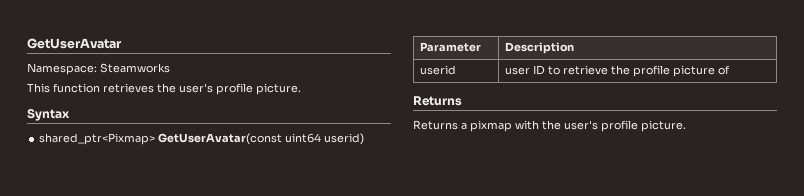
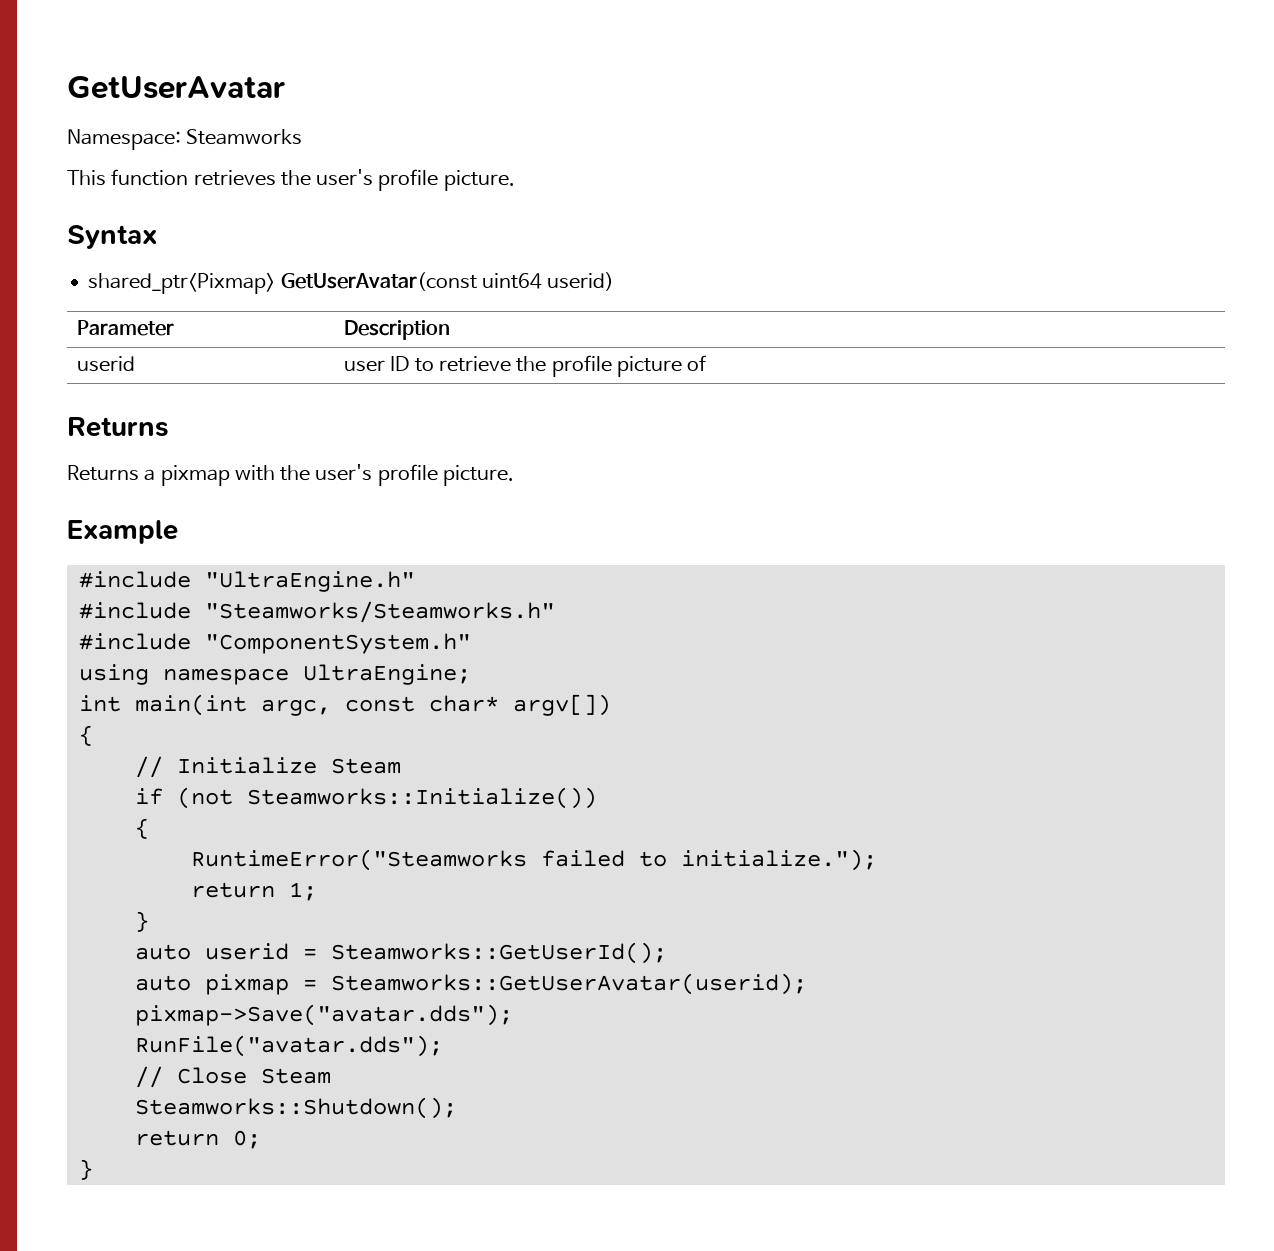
+ Example
+ #include "UltraEngine.h"
+ #include "Steamworks/Steamworks.h"
+ #include "ComponentSystem.h"
+ using namespace UltraEngine;
+ int main(int argc, const char* argv[])
+ {
+ // Initialize Steam
+ if (not Steamworks::Initialize())
+ {
+ RuntimeError("Steamworks failed to initialize.");
+ return 1;
+ }
+ auto userid = Steamworks::GetUserId();
+ auto pixmap = Steamworks::GetUserAvatar(userid);
+ pixmap->Save("avatar.dds");
+ RunFile("avatar.dds");
+ // Close Steam
+ Steamworks::Shutdown();
+ return 0;
+ }

